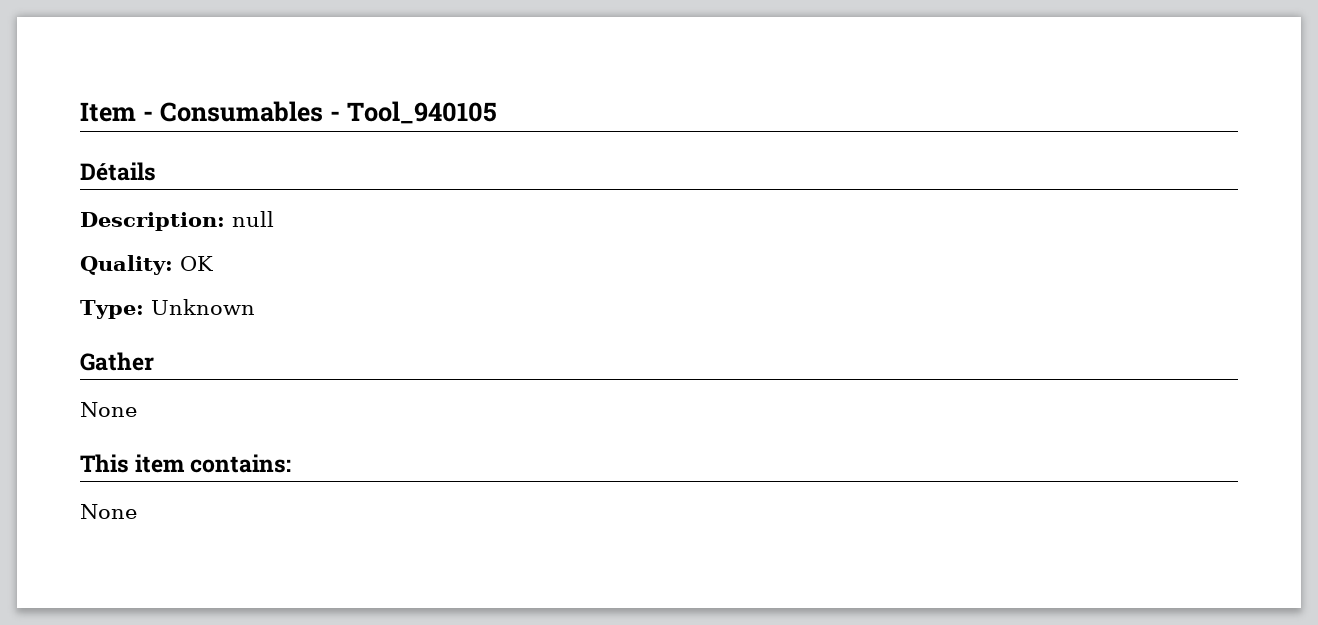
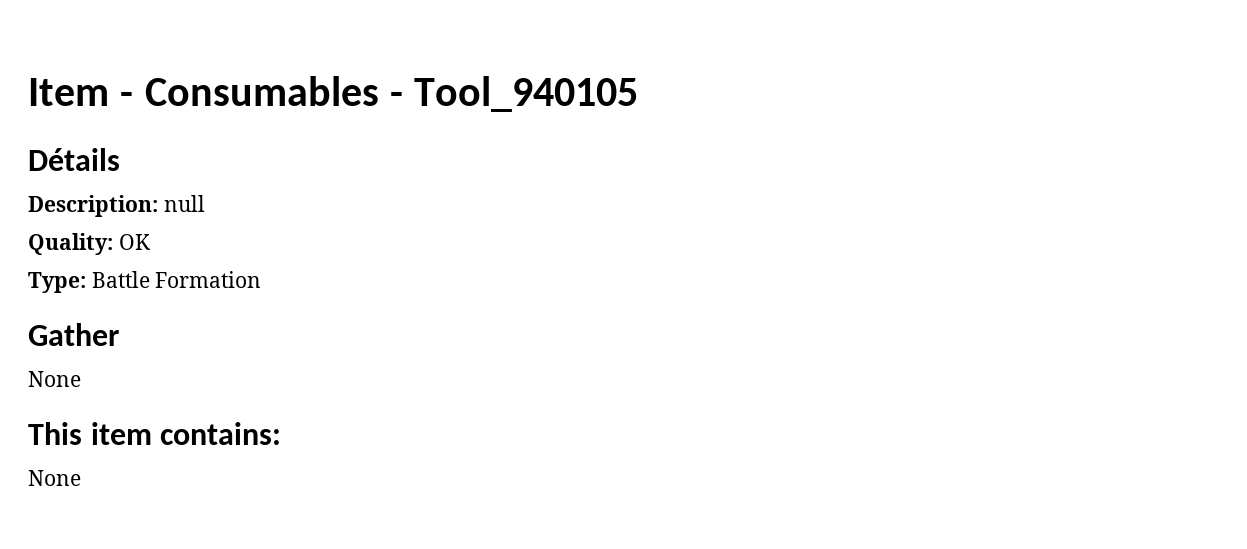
- Type: Unknown
+ Type: Battle Formation

